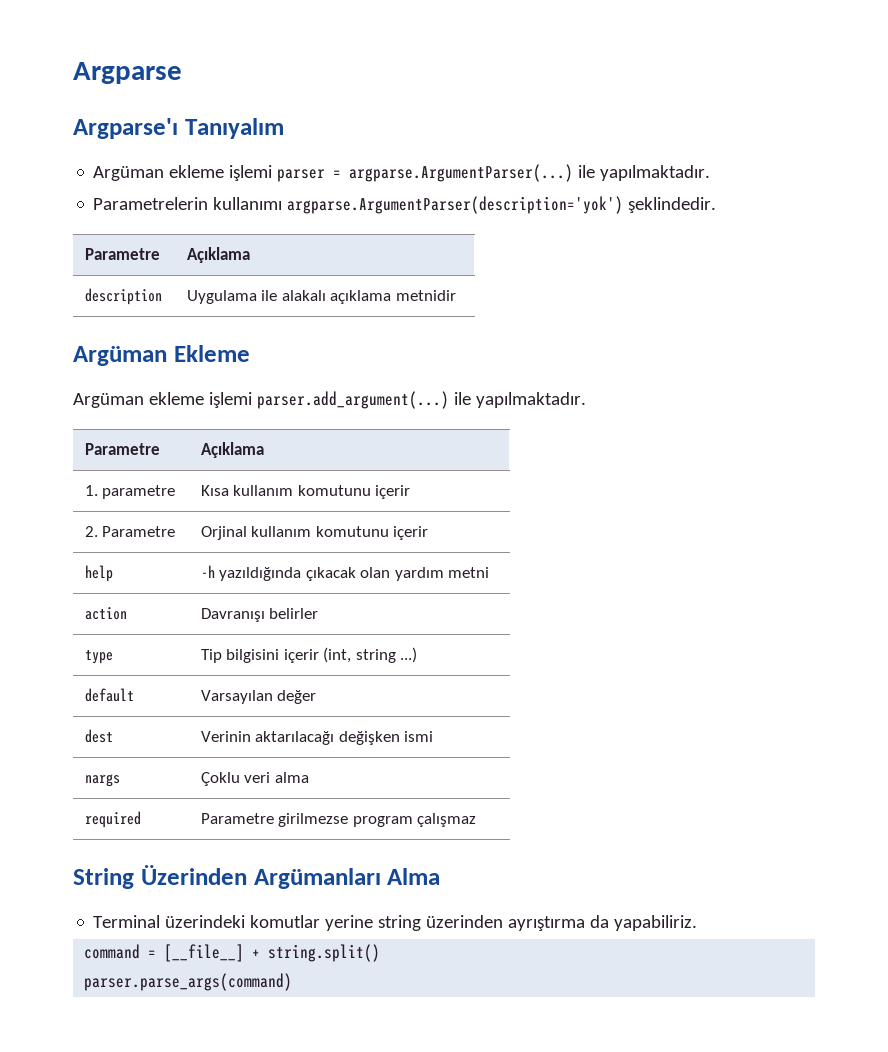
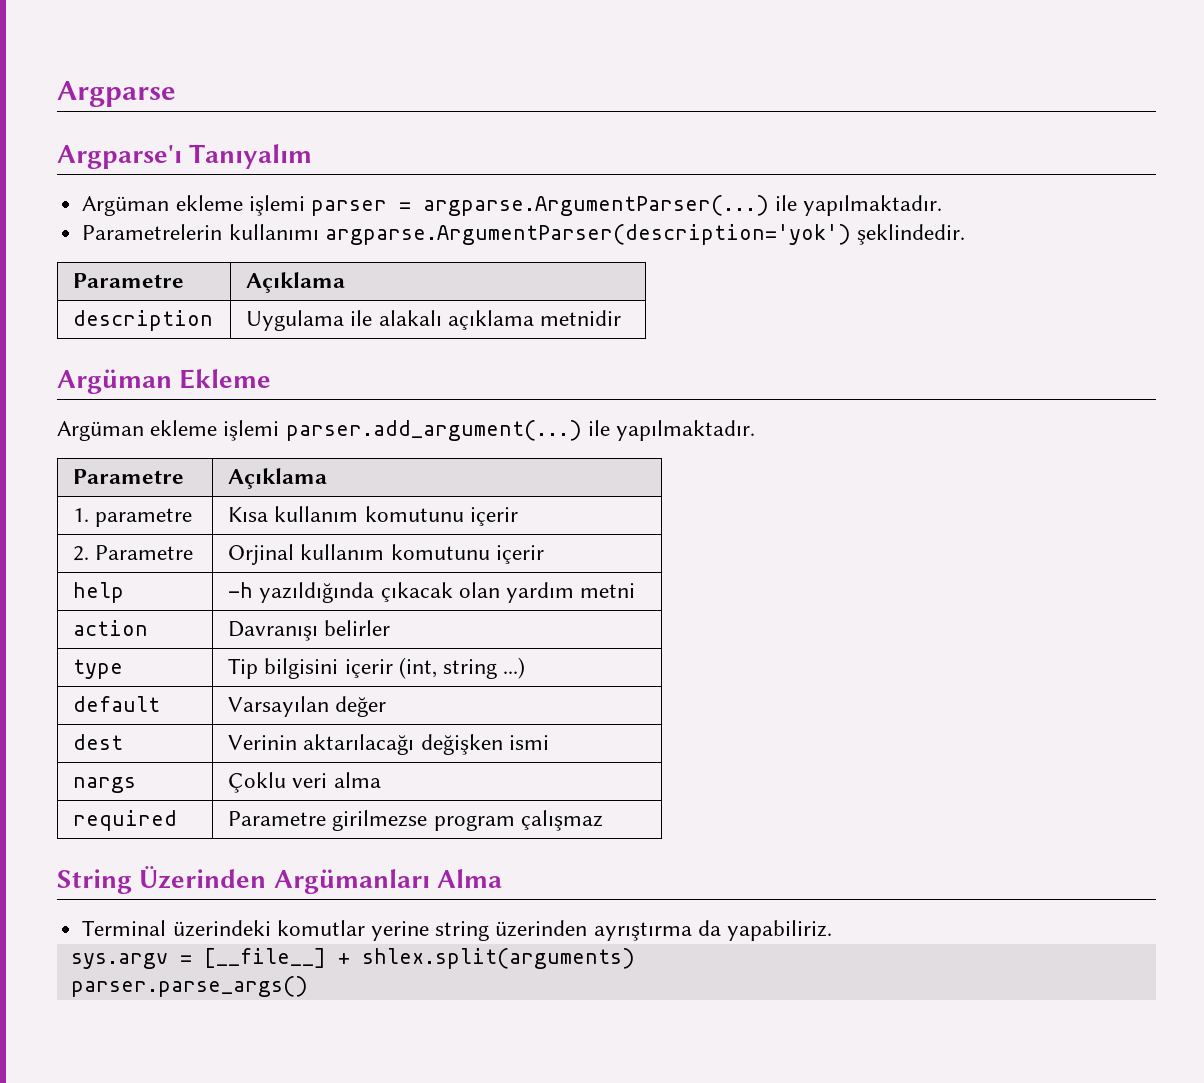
- command = [__file__] + string.split()
- parser.parse_args(command)
+ sys.argv = [__file__] + shlex.split(arguments)
+ parser.parse_args()

